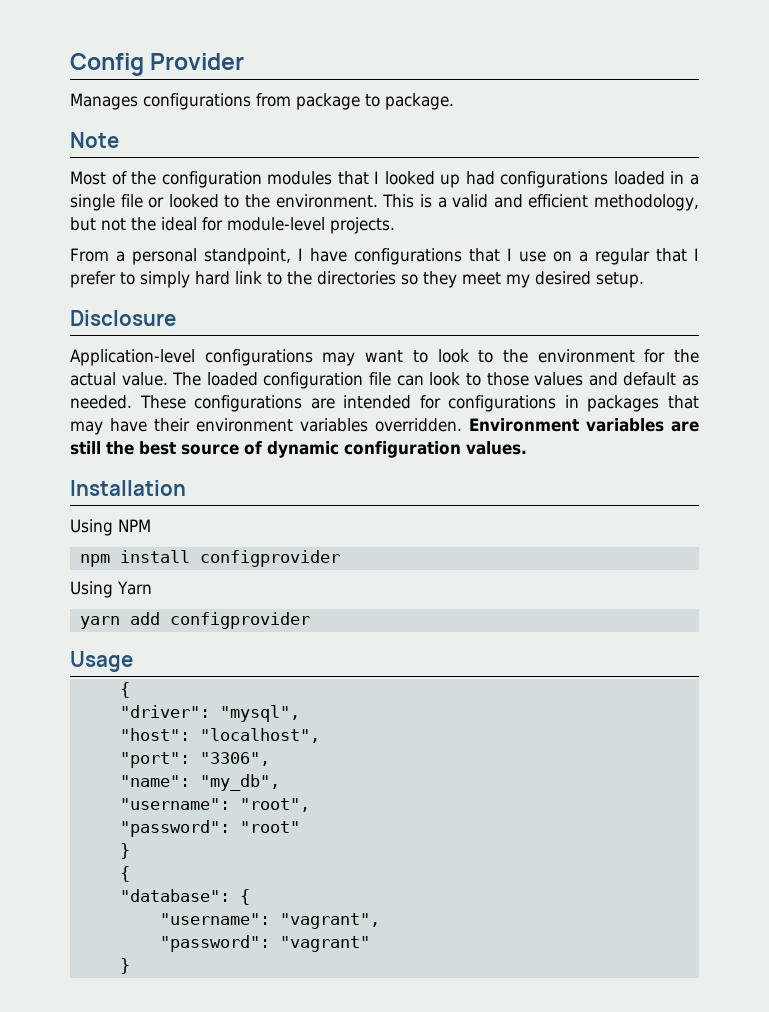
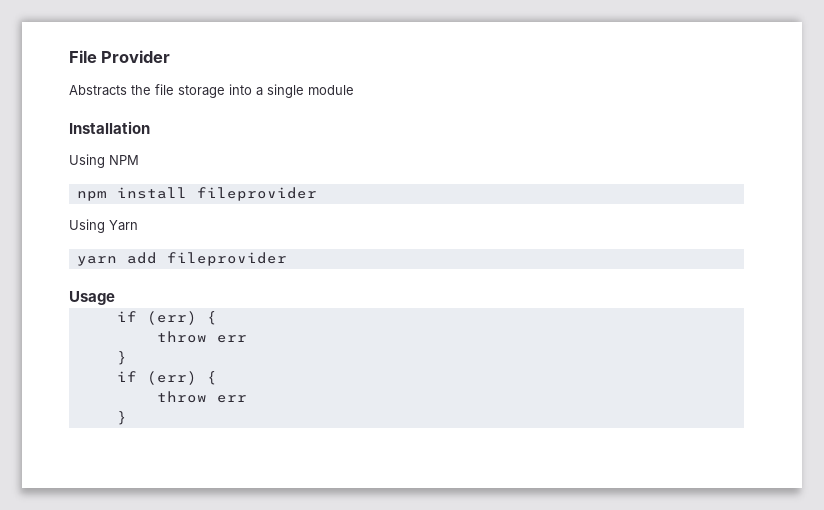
- Config Provider
+ File Provider
- Manages configurations from package to package.
- Note
- Most of the configuration modules that I looked up had configurations loaded in a single file or looked to the environment. This is a valid and efficient methodology, but not the ideal for module-level projects.
- From a personal standpoint, I have configurations that I use on a regular that I prefer to simply hard link to the directories so they meet my desired setup.
- Disclosure
- Application-level configurations may want to look to the environment for the actual value. The loaded configuration file can look to those values and default as needed. These configurations are intended for configurations in packages that may have their environment variables overridden. Environment variables are still the best source of dynamic configuration values.
+ Abstracts the file storage into a single module
- npm install configprovider
+ npm install fileprovider
- yarn add configprovider
+ yarn add fileprovider
  Usage
- {
- "driver": "mysql",
- "host": "localhost",
- "port": "3306",
- "name": "my_db",
- "username": "root",
- "password": "root"
+ if (err) {
+ throw err
  }
- {
- "database": {
- "username": "vagrant",
- "password": "vagrant"
+ if (err) {
+ throw err

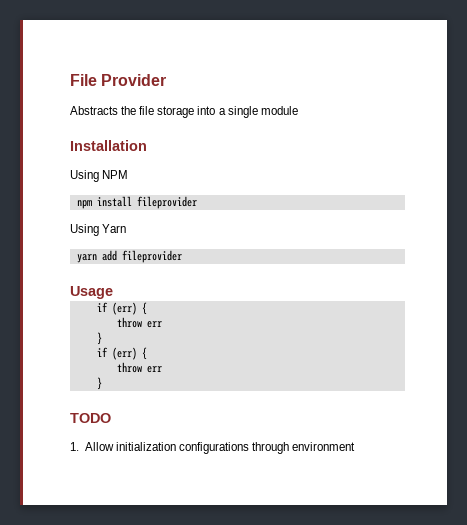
+ TODO
+ 1. Allow initialization configurations through environment

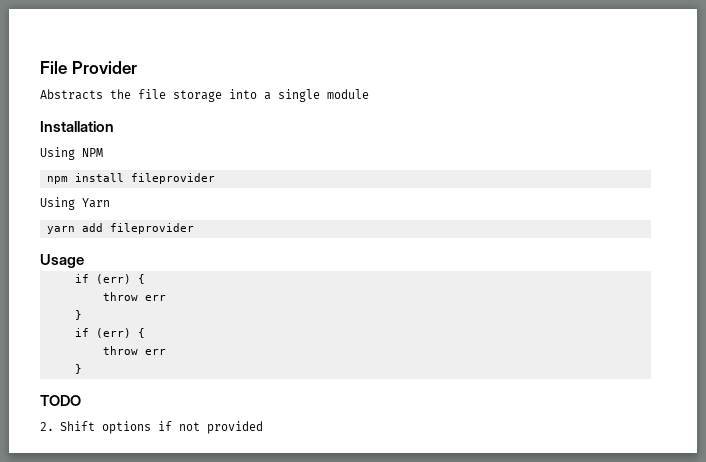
- 1. Allow initialization configurations through environment
+ 2. Shift options if not provided

